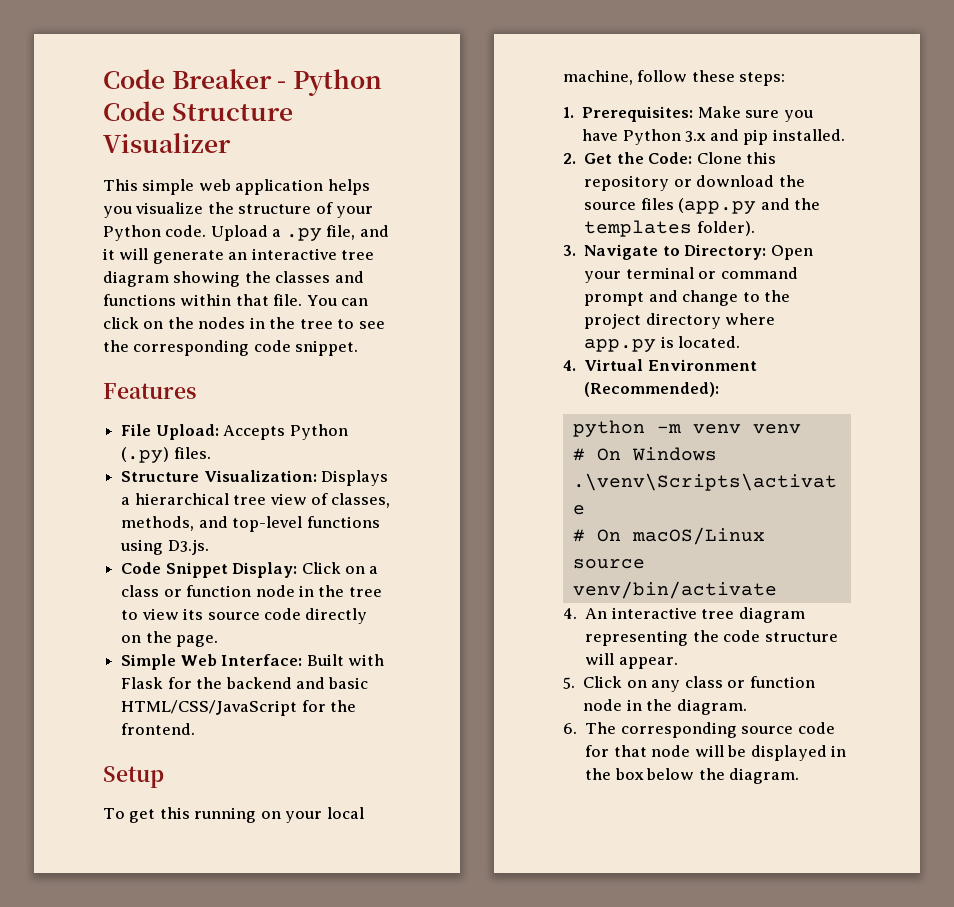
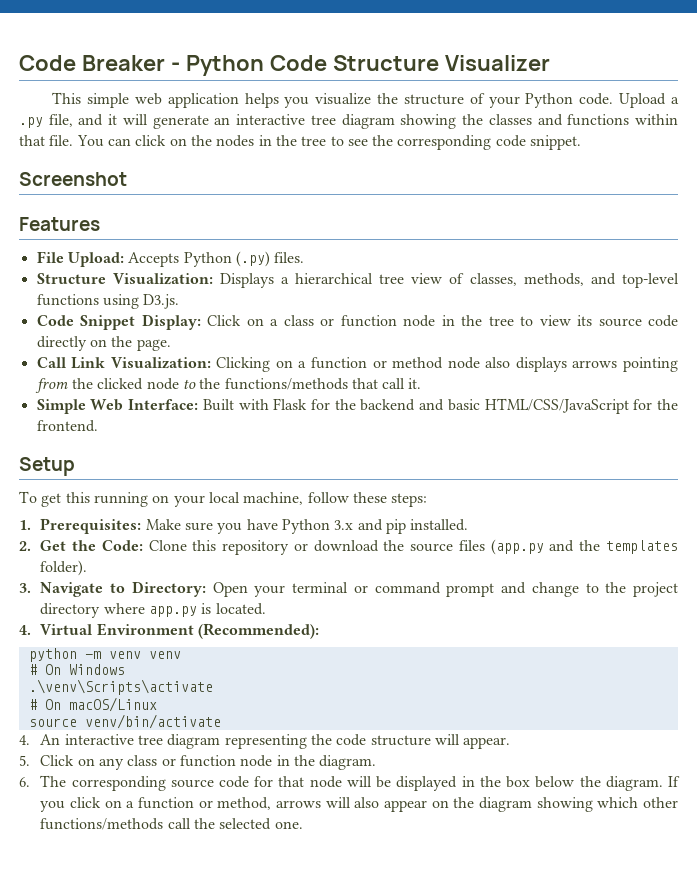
+ Screenshot
+ Call Link Visualization: Clicking on a function or method node also displays arrows pointing from the clicked node to the functions/methods that call it.
+ If you click on a function or method, arrows will also appear on the diagram showing which other functions/methods call the selected one.

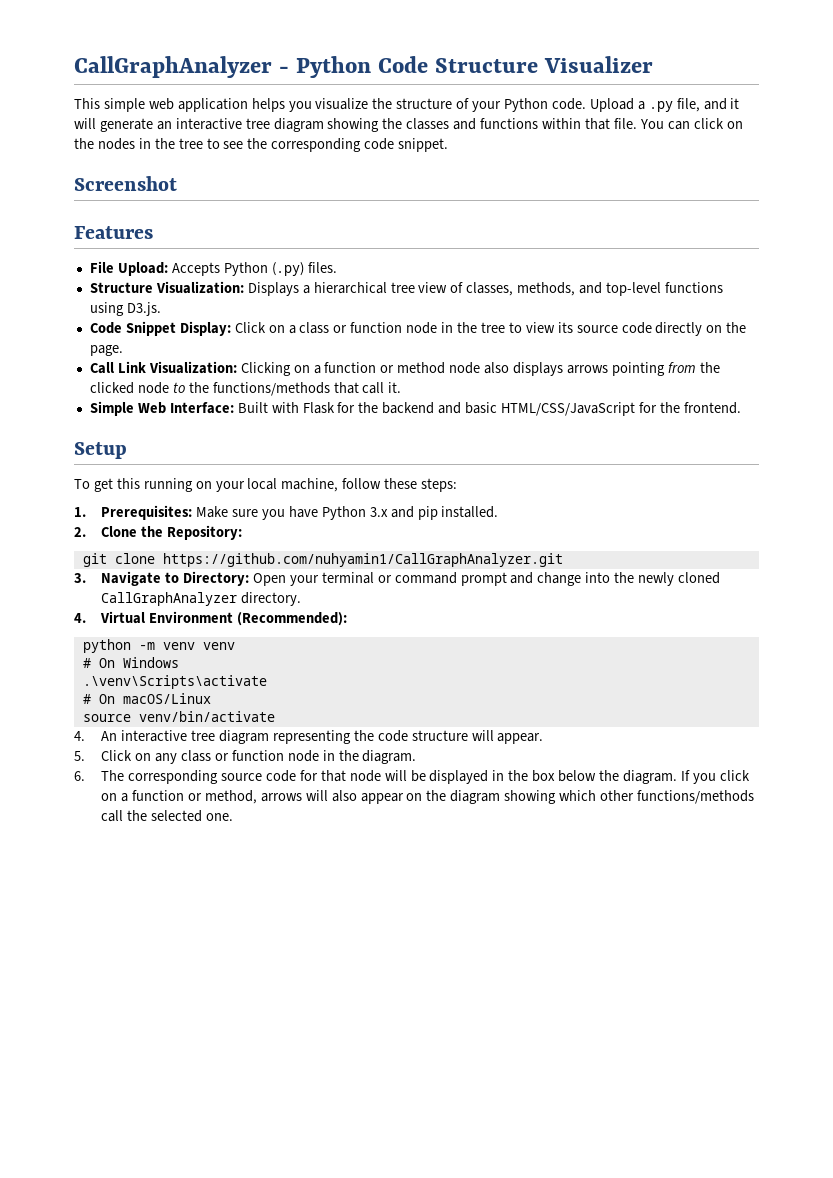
- Code Breaker - Python Code Structure Visualizer
+ CallGraphAnalyzer - Python Code Structure Visualizer
- 2. Get the Code: Clone this repository or download the source files (app.py and the templates folder).
+ 2. Clone the Repository:
+ git clone https://github.com/nuhyamin1/CallGraphAnalyzer.git
- 3. Navigate to Directory: Open your terminal or command prompt and change to the project directory where app.py is located.
+ 3. Navigate to Directory: Open your terminal or command prompt and change into the newly cloned CallGraphAnalyzer directory.

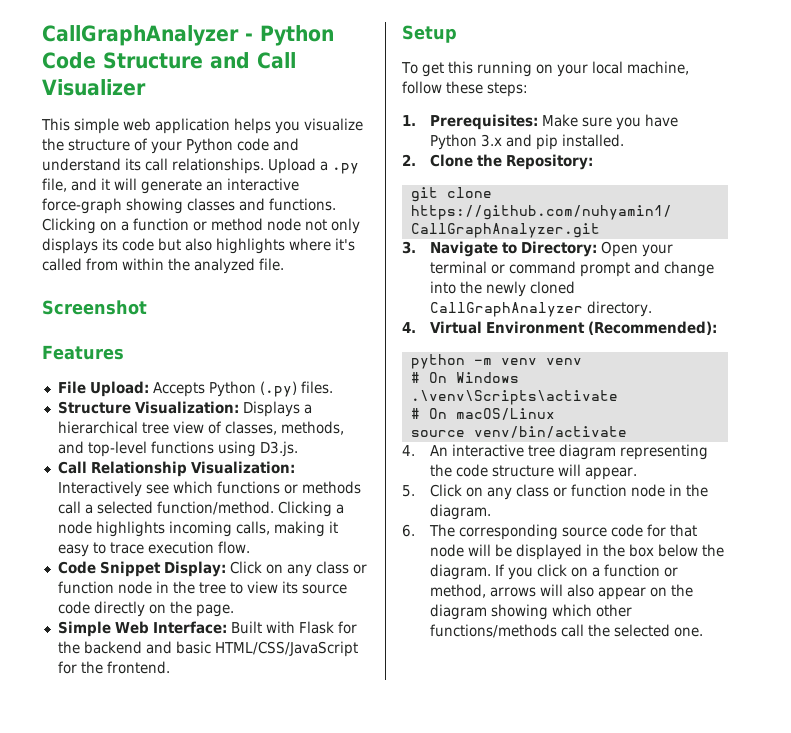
- CallGraphAnalyzer - Python Code Structure Visualizer
+ CallGraphAnalyzer - Python Code Structure and Call Visualizer
- This simple web application helps you visualize the structure of your Python code.
+ This simple web application helps you visualize the structure of your Python code and understand its call relationships.
- Upload a .py file, and it will generate an interactive tree diagram showing the classes and functions within that file. You can click on the nodes in the tree to see the corresponding code snippet.
+ Upload a .py file, and it will generate an interactive force-graph showing classes and functions. Clicking on a function or method node not only displays its code but also highlights where it's called from within the analyzed file.
+ Call Relationship Visualization: Interactively see which functions or methods call a selected function/method. Clicking a node highlights incoming calls, making it easy to trace execution flow.
- Code Snippet Display: Click on a class or function node in the tree to view its source code directly on the page.
+ Code Snippet Display: Click on any class or function node in the tree to view its source code directly on the page.
- Call Link Visualization: Clicking on a function or method node also displays arrows pointing from the clicked node to the functions/methods that call it.

